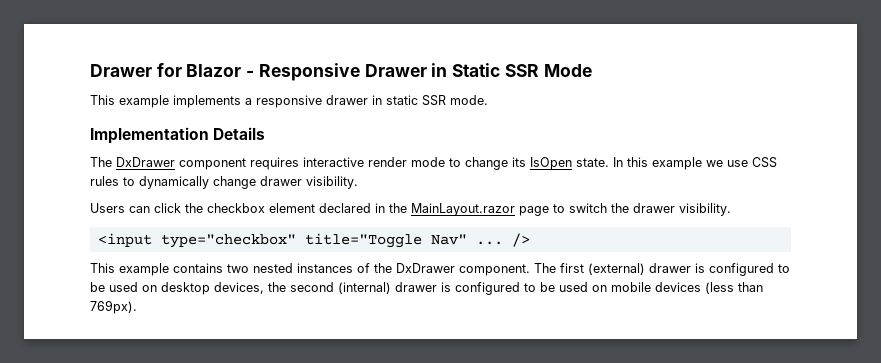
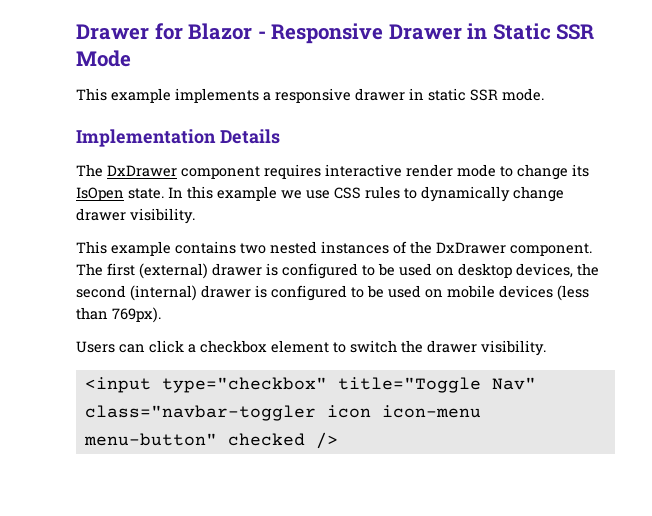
- Users can click the checkbox element declared in the MainLayout.razor page to switch the drawer visibility.
- <input type="checkbox" title="Toggle Nav" ... />
+ Users can click a checkbox element to switch the drawer visibility.
+ <input type="checkbox" title="Toggle Nav" class="navbar-toggler icon icon-menu menu-button" checked />

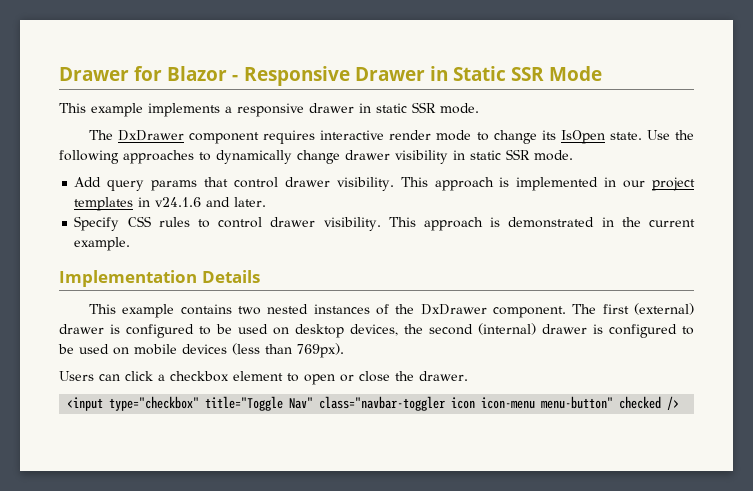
- Implementation Details
- In this example we use CSS rules to dynamically change drawer visibility.
+ Use the following approaches to dynamically change drawer visibility in static SSR mode.
+ Add query params that control drawer visibility. This approach is implemented in our project templates in v24.1.6 and later.
+ Specify CSS rules to control drawer visibility. This approach is demonstrated in the current example.
+ Implementation Details
- Users can click a checkbox element to switch the drawer visibility.
+ Users can click a checkbox element to open or close the drawer.

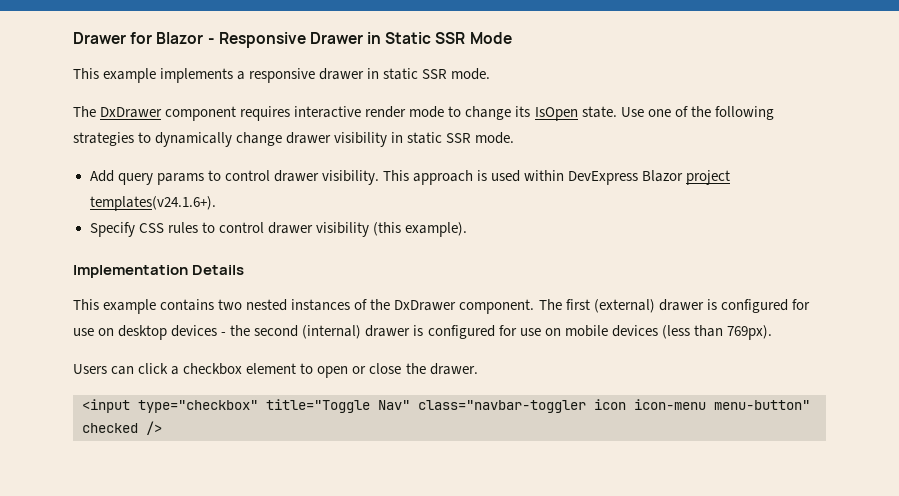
- Use the following approaches to dynamically change drawer visibility in static SSR mode.
+ Use one of the following strategies to dynamically change drawer visibility in static SSR mode.
- Add query params that control drawer visibility. This approach is implemented in our project templates in v24.1.6 and later.
+ Add query params to control drawer visibility. This approach is used within DevExpress Blazor project templates(v24.1.6+).
- Specify CSS rules to control drawer visibility. This approach is demonstrated in the current example.
+ Specify CSS rules to control drawer visibility (this example).
- The first (external) drawer is configured to be used on desktop devices, the second (internal) drawer is configured to be used on mobile devices (less than 769px).
+ The first (external) drawer is configured for use on desktop devices - the second (internal) drawer is configured for use on mobile devices (less than 769px).

